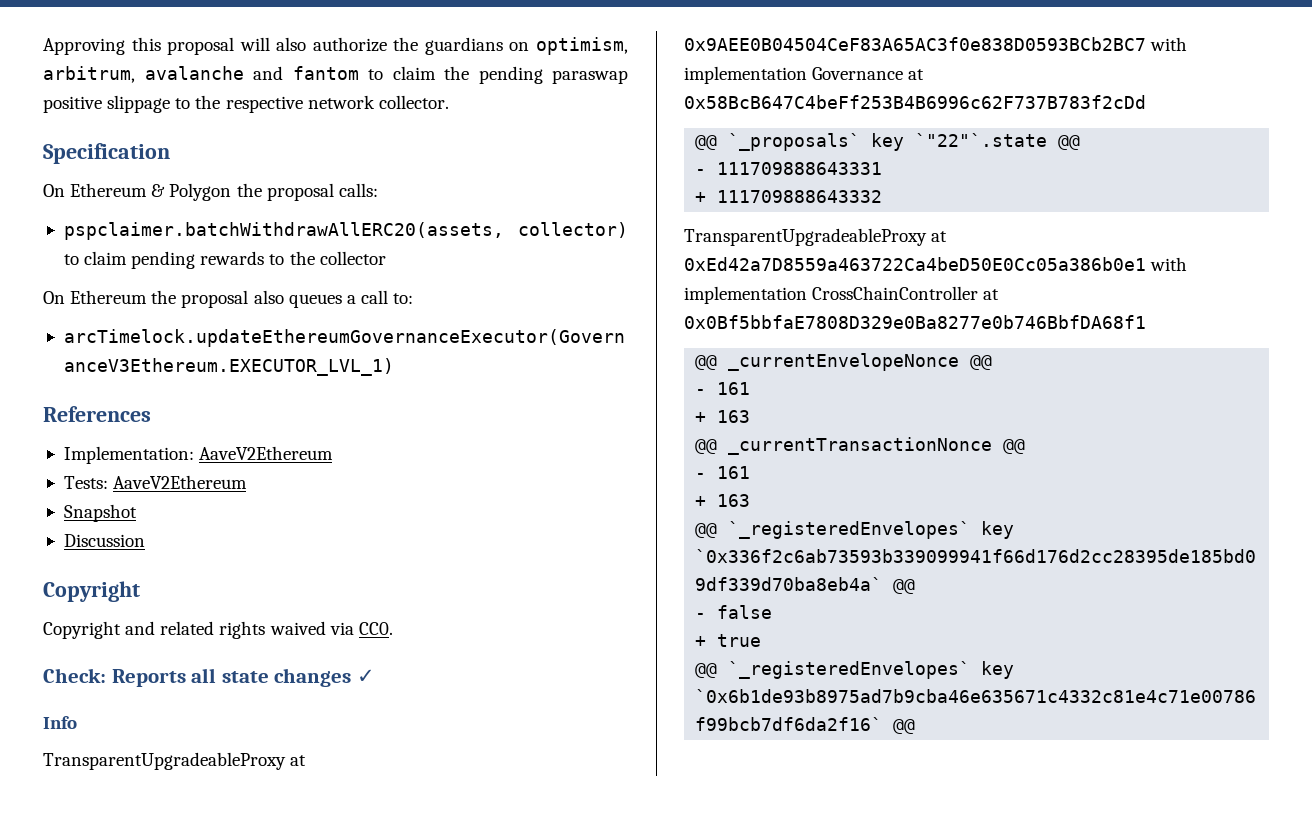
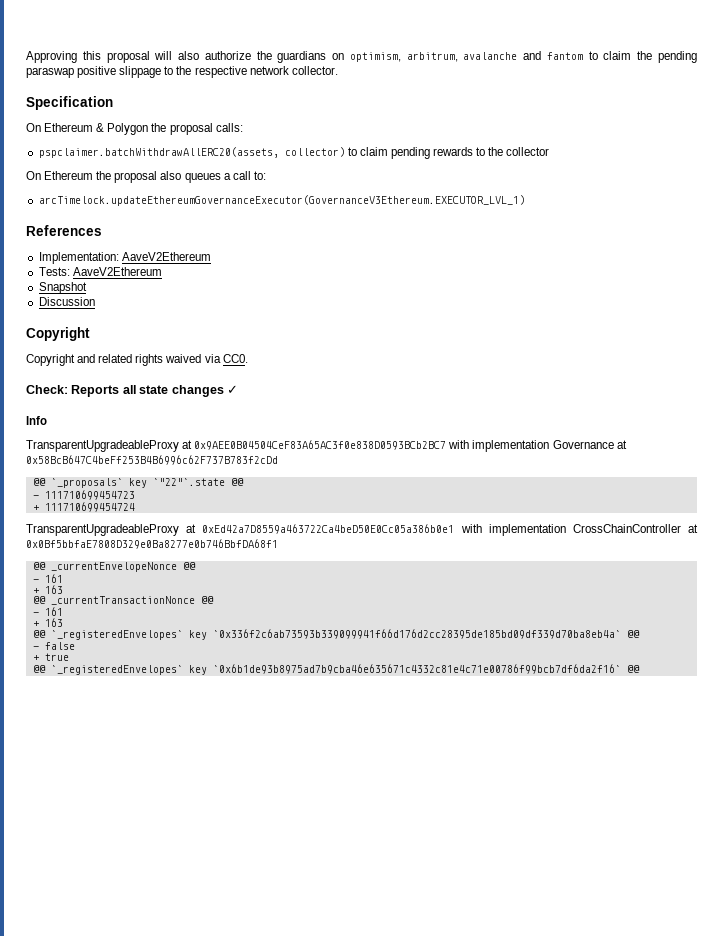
- - 111709888643331
- + 111709888643332
+ - 111710699454723
+ + 111710699454724

